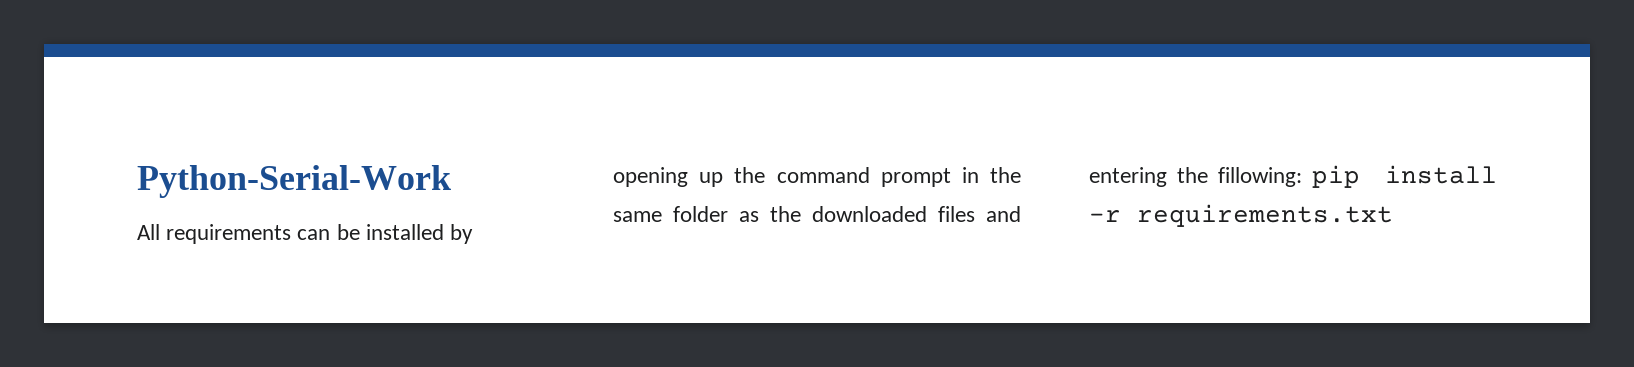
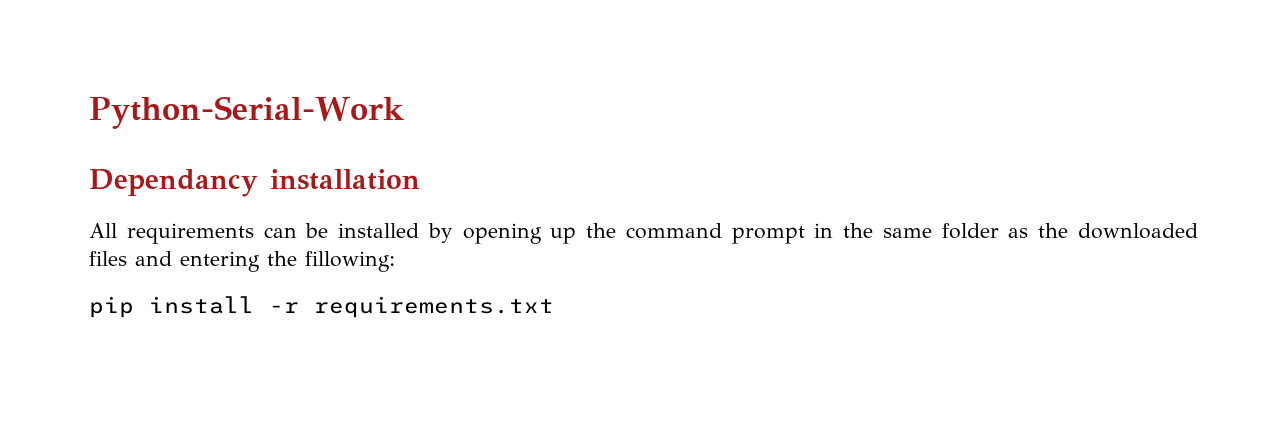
+ Dependancy installation
- All requirements can be installed by opening up the command prompt in the same folder as the downloaded files and entering the fillowing: pip install -r requirements.txt
+ All requirements can be installed by opening up the command prompt in the same folder as the downloaded files and entering the fillowing:
+ pip install -r requirements.txt

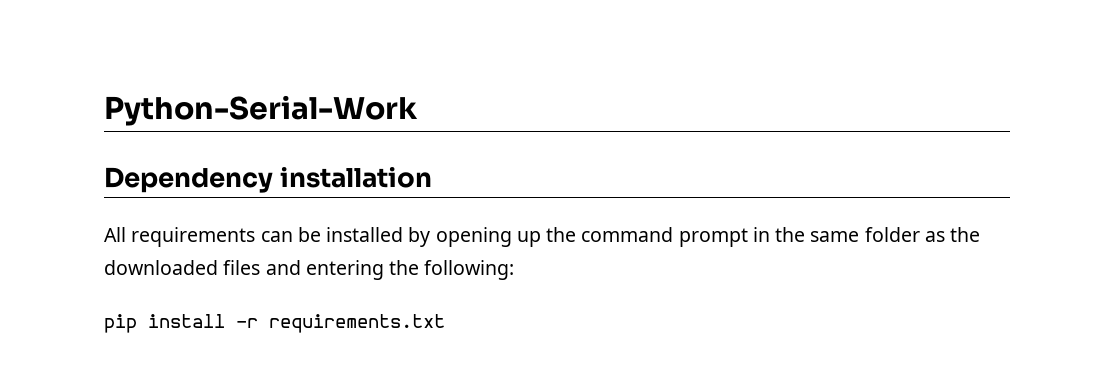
- Dependancy installation
+ Dependency installation
- All requirements can be installed by opening up the command prompt in the same folder as the downloaded files and entering the fillowing:
+ All requirements can be installed by opening up the command prompt in the same folder as the downloaded files and entering the following:

